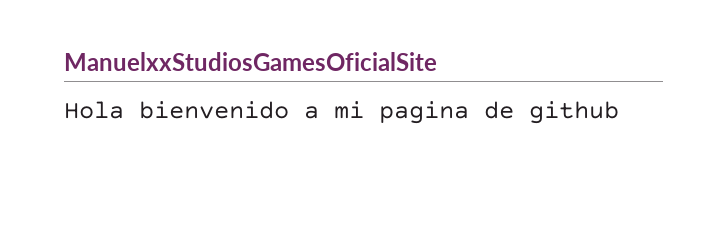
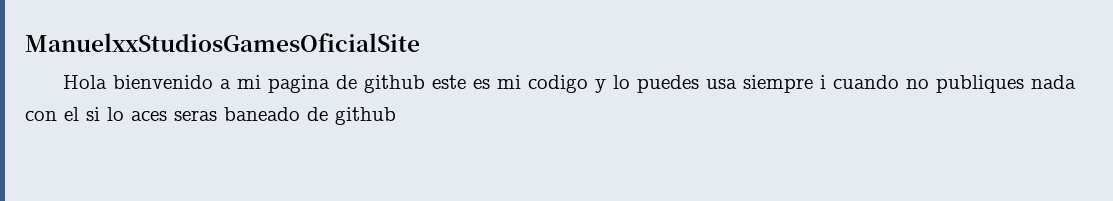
- Hola bienvenido a mi pagina de github
+ Hola bienvenido a mi pagina de github este es mi codigo y lo puedes usa siempre i cuando no publiques nada con el si lo aces seras baneado de github

